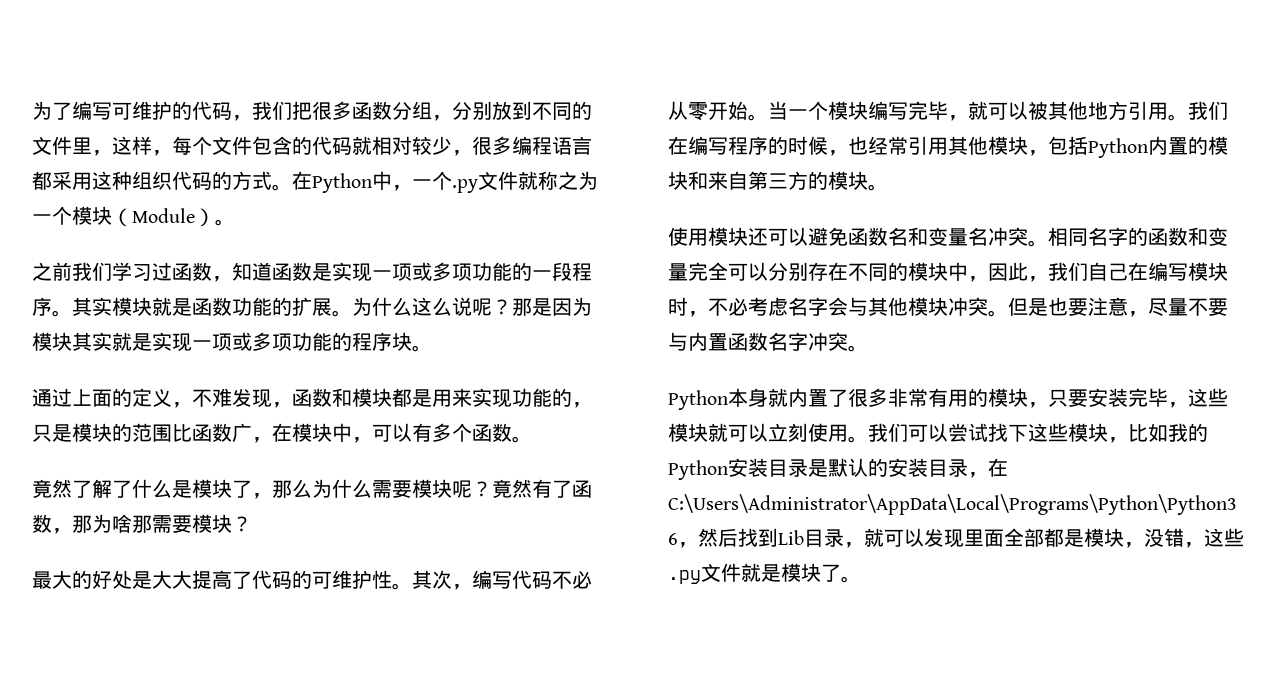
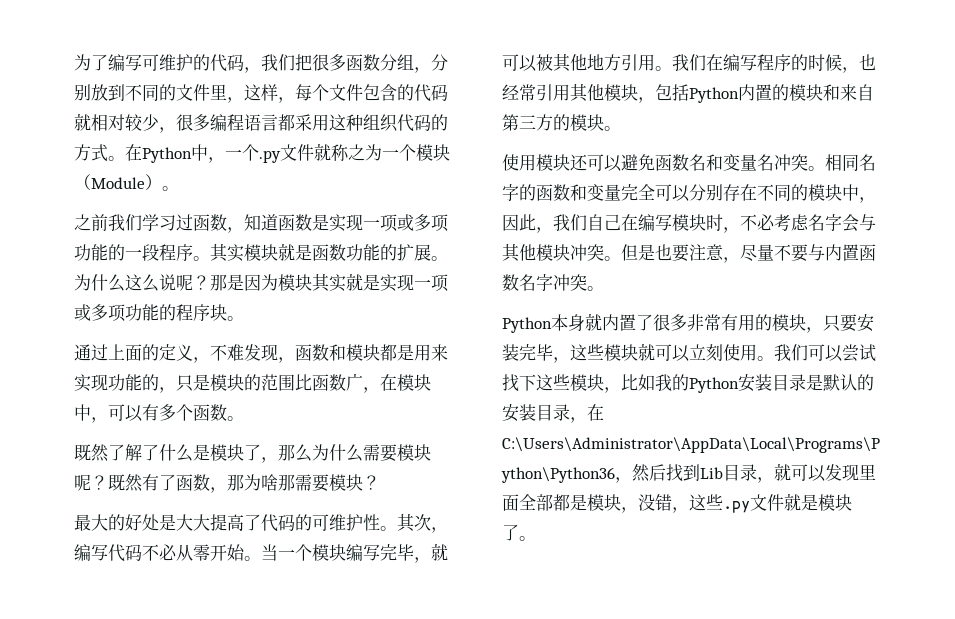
- 竟然了解了什么是模块了，那么为什么需要模块呢？
+ 既然了解了什么是模块了，那么为什么需要模块呢？
- 竟然有了函数，那为啥那需要模块？
+ 既然有了函数，那为啥那需要模块？

